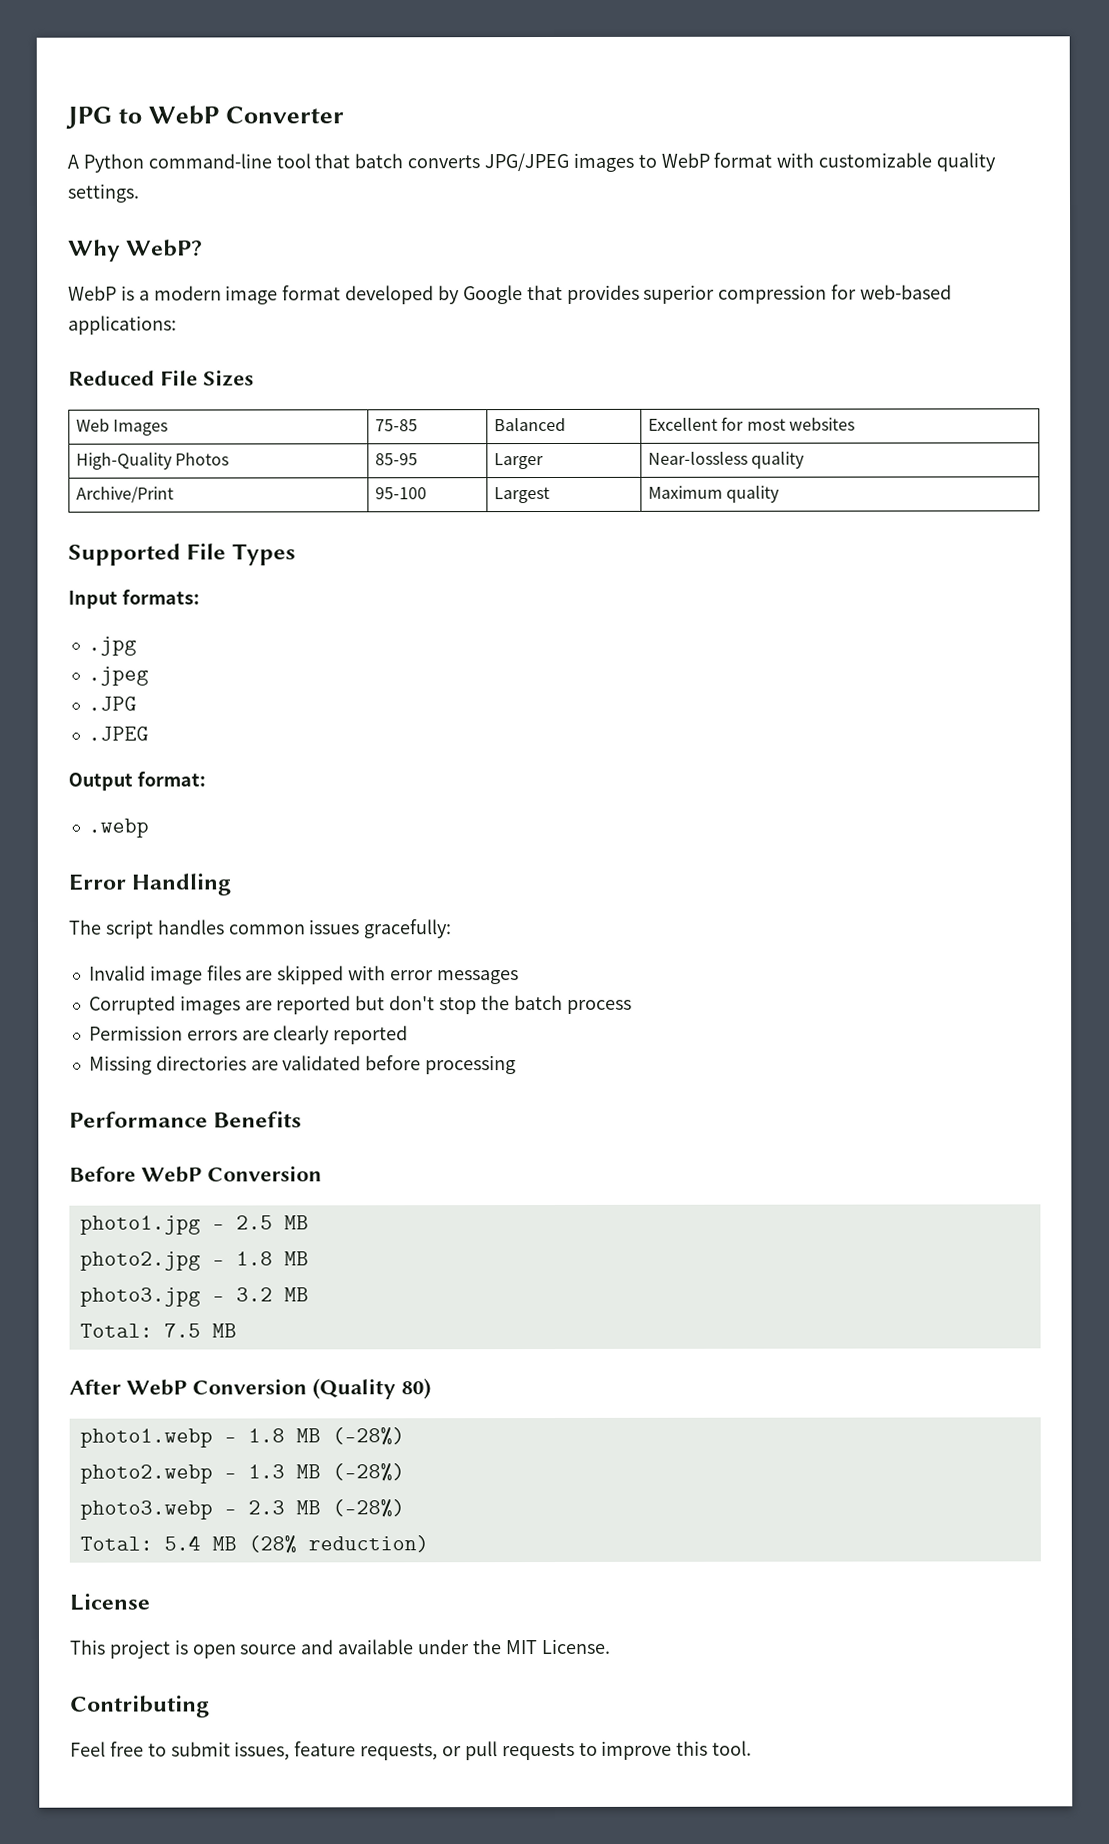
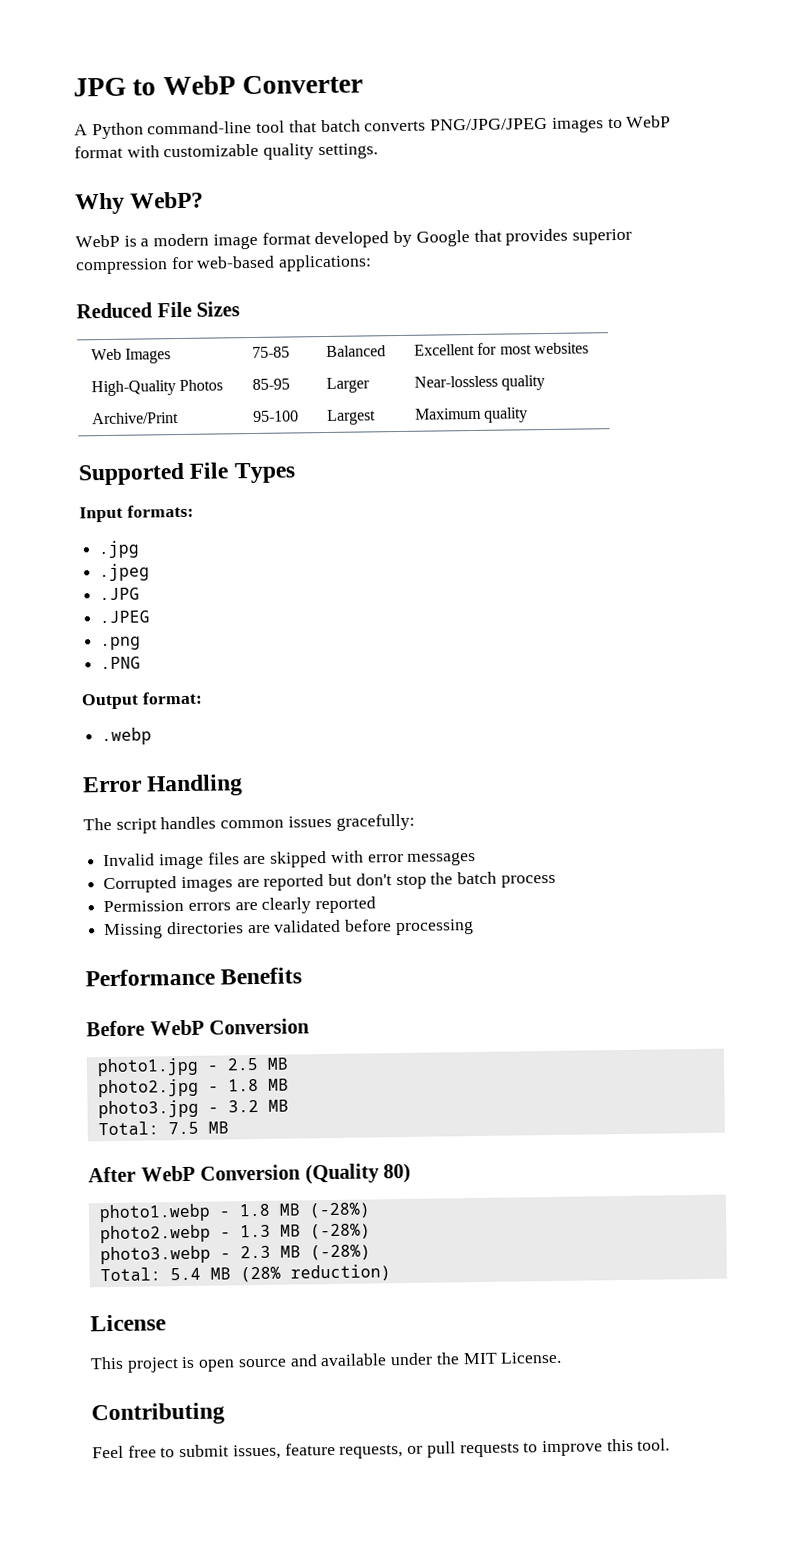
- A Python command-line tool that batch converts JPG/JPEG images to WebP format with customizable quality settings.
+ A Python command-line tool that batch converts PNG/JPG/JPEG images to WebP format with customizable quality settings.
+ .png
+ .PNG

